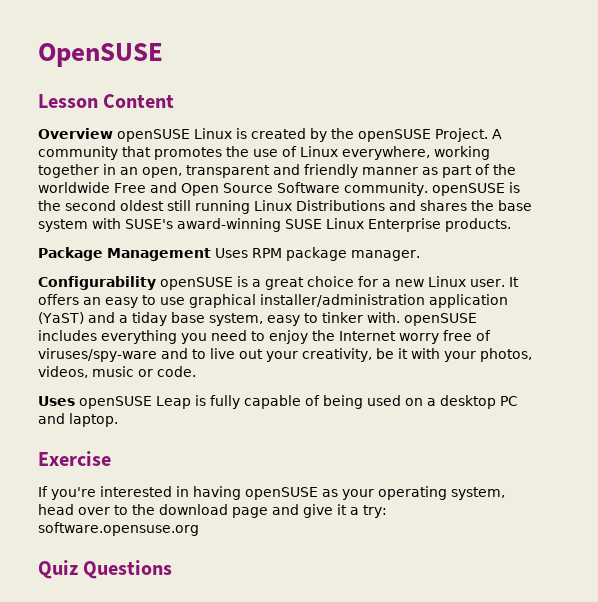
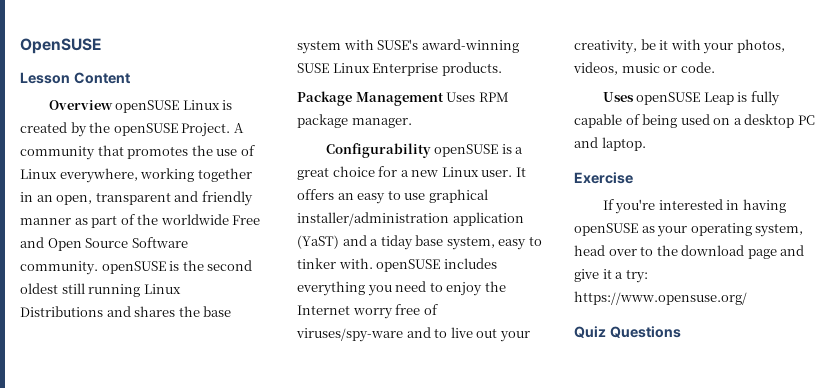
- If you're interested in having openSUSE as your operating system, head over to the download page and give it a try: software.opensuse.org
+ If you're interested in having openSUSE as your operating system, head over to the download page and give it a try: https://www.opensuse.org/

